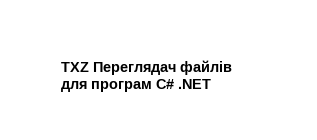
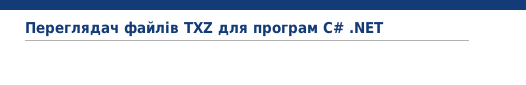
- TXZ Переглядач файлів для програм C# .NET
+ Переглядач файлів TXZ для програм C# .NET

